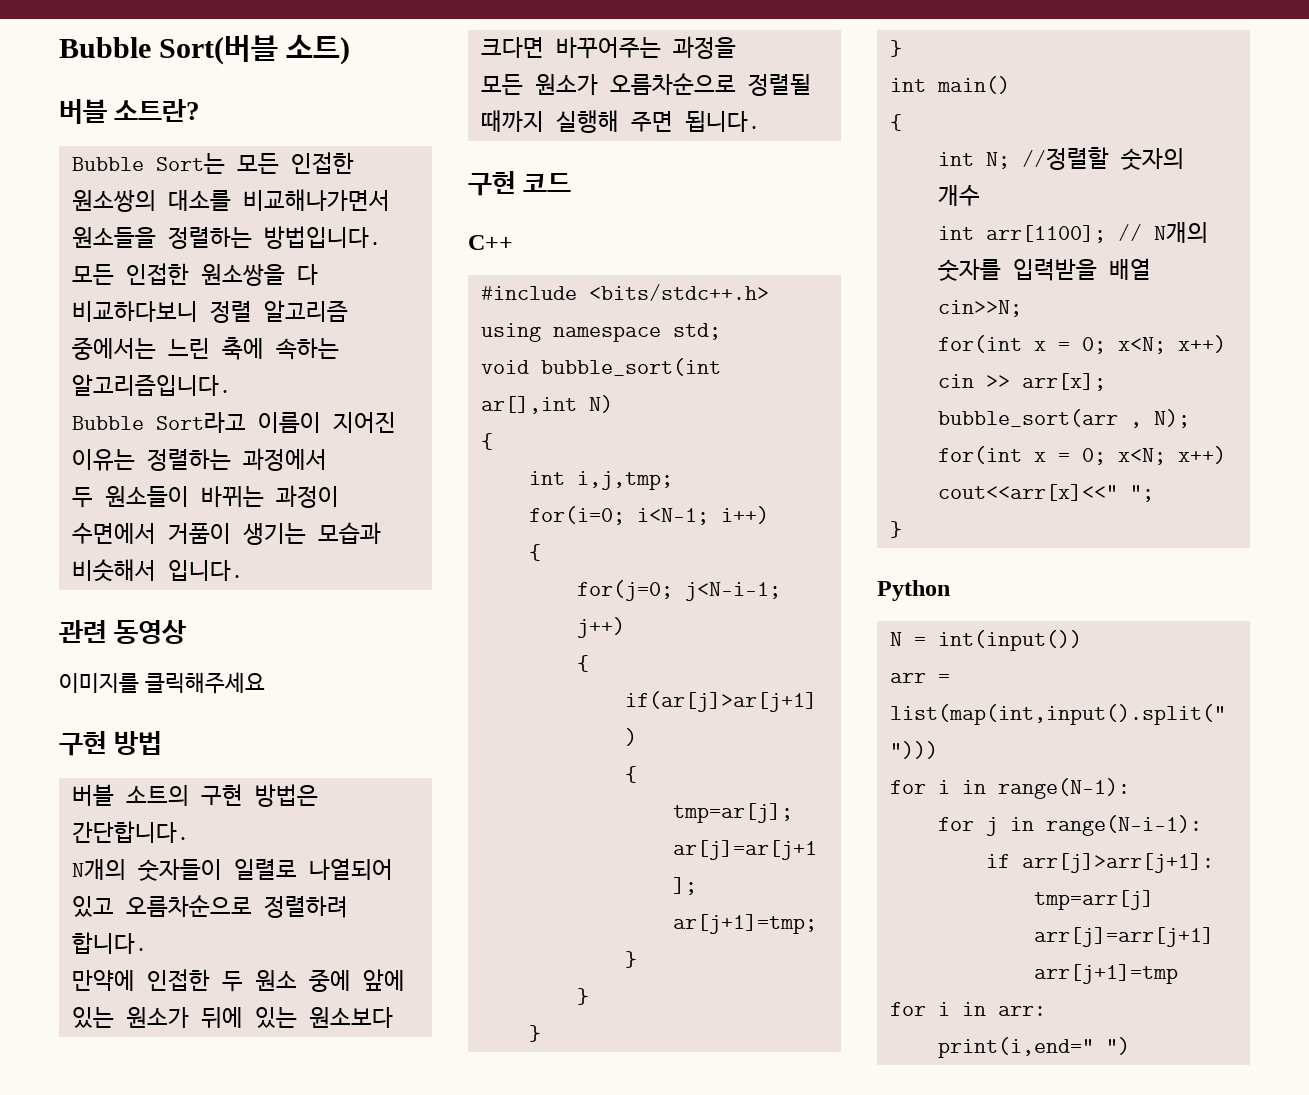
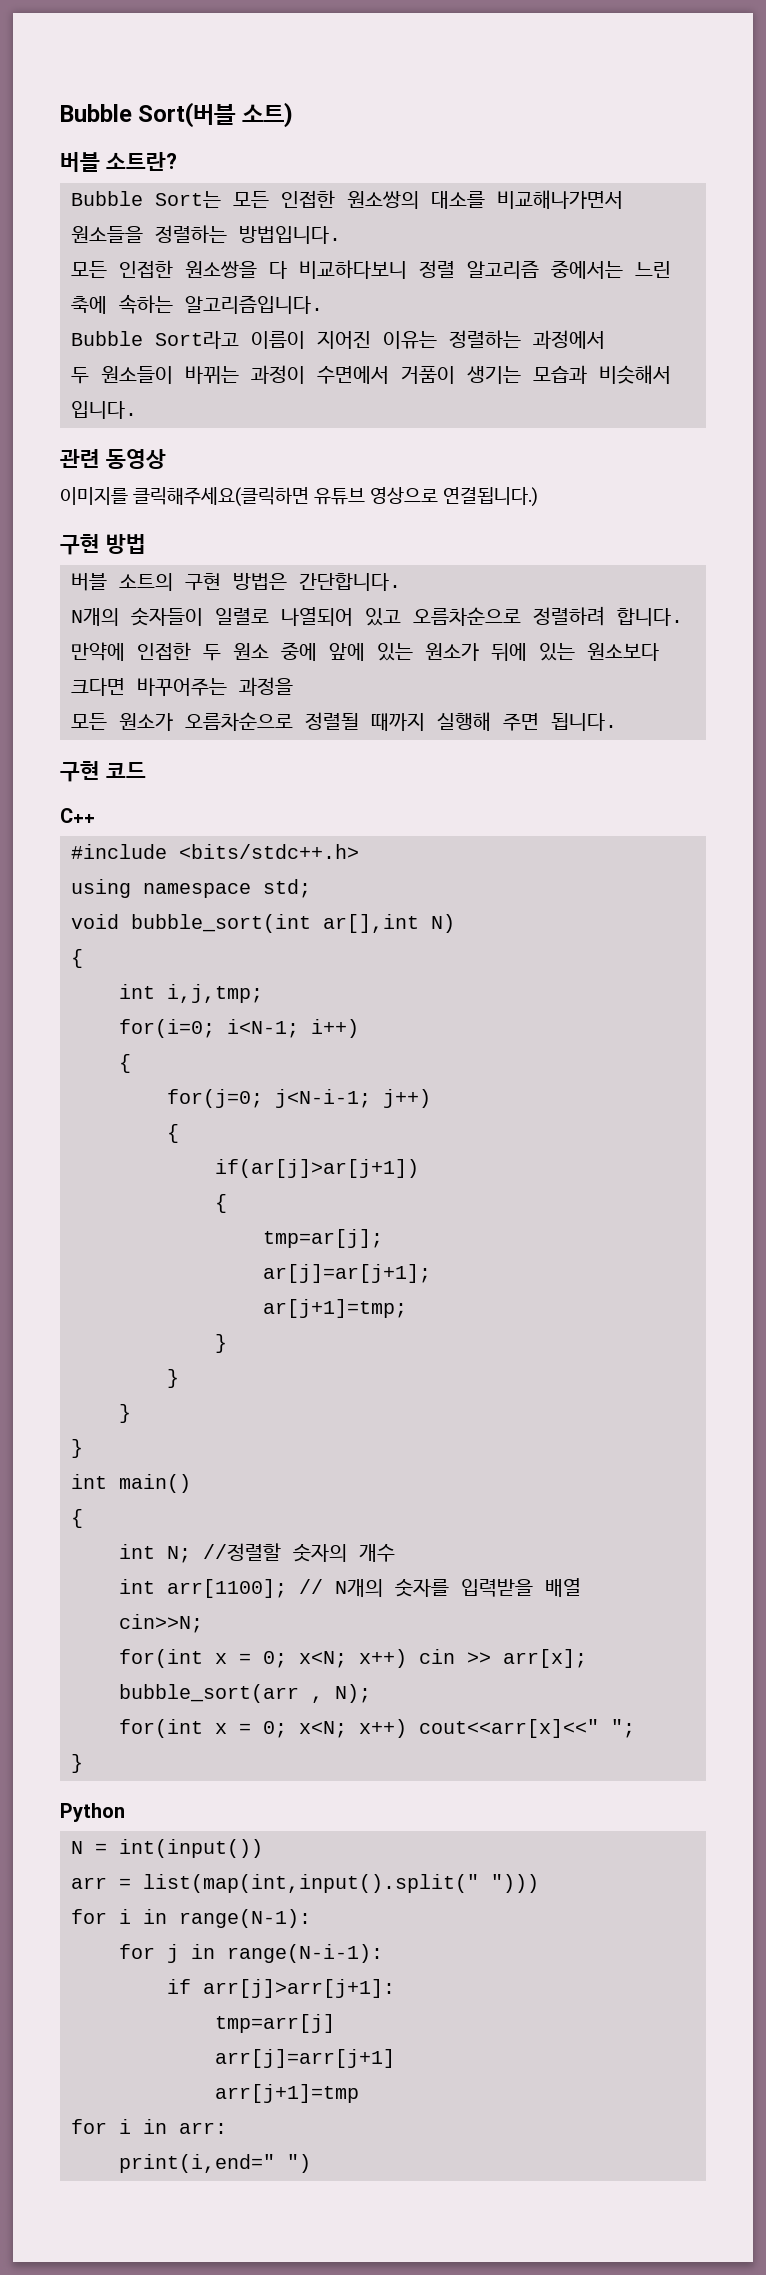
- 이미지를 클릭해주세요
+ 이미지를 클릭해주세요(클릭하면 유튜브 영상으로 연결됩니다.)

